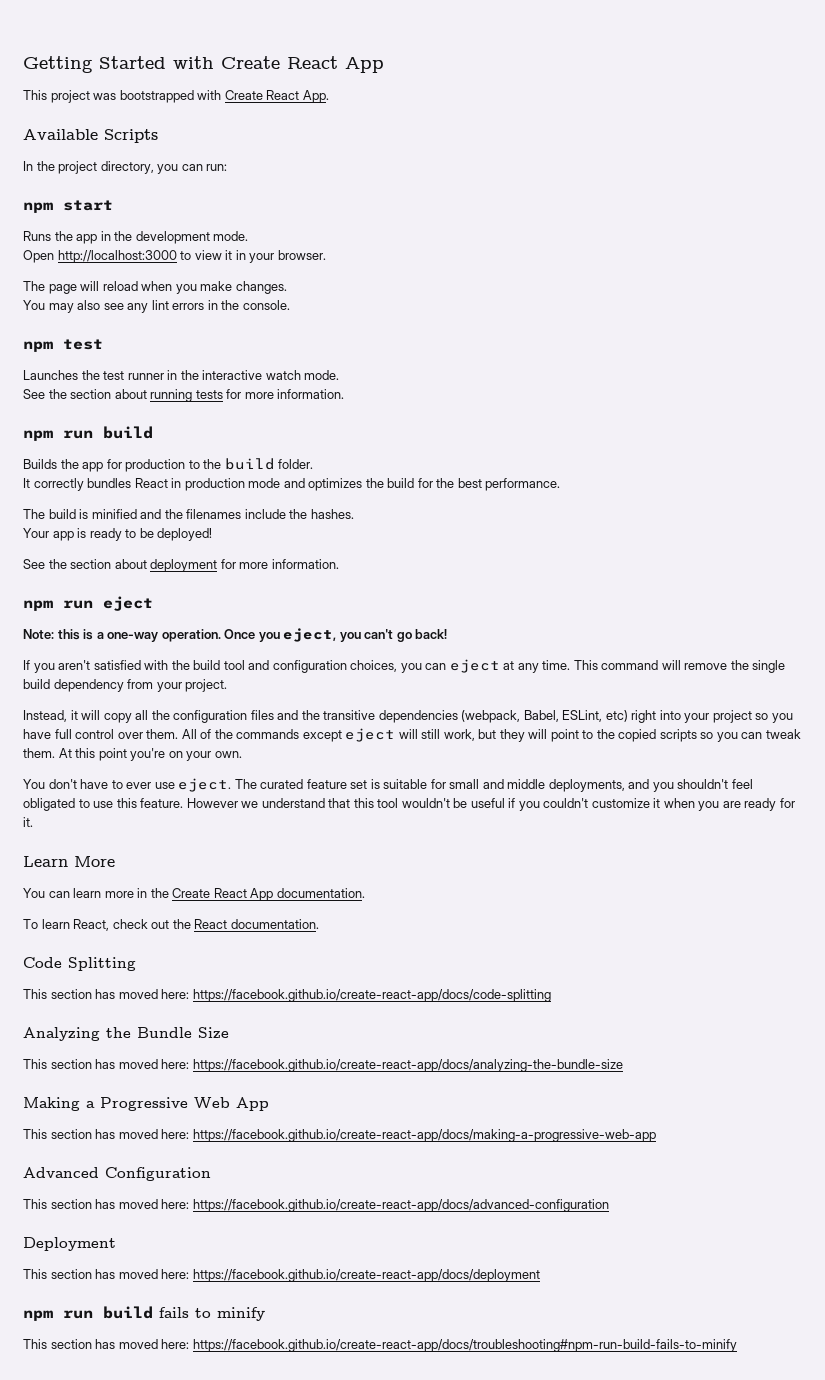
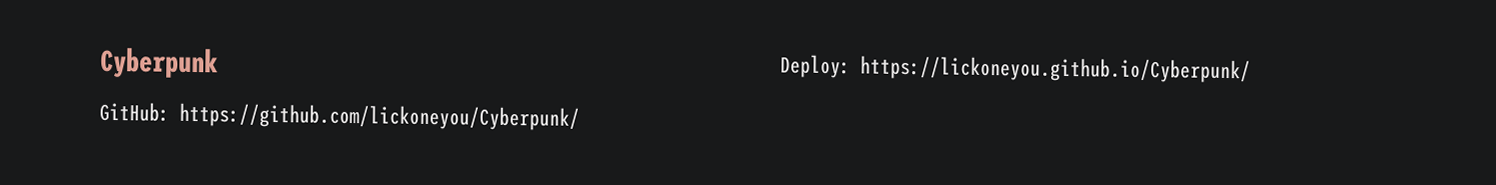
- Getting Started with Create React App
- This project was bootstrapped with Create React App.
- Available Scripts
- In the project directory, you can run:
- npm start
- Runs the app in the development mode.
- Open http://localhost:3000 to view it in your browser.
- The page will reload when you make changes.
- You may also see any lint errors in the console.
- npm test
- Launches the test runner in the interactive watch mode.
- See the section about running tests for more information.
- npm run build
- Builds the app for production to the build folder.
- It correctly bundles React in production mode and optimizes the build for the best performance.
- The build is minified and the filenames include the hashes.
- Your app is ready to be deployed!
- See the section about deployment for more information.
- npm run eject
- Note: this is a one-way operation. Once you eject, you can't go back!
- If you aren't satisfied with the build tool and configuration choices, you can eject at any time. This command will remove the single build dependency from your project.
- Instead, it will copy all the configuration files and the transitive dependencies (webpack, Babel, ESLint, etc) right into your project so you have full control over them. All of the commands except eject will still work, but they will point to the copied scripts so you can tweak them. At this point you're on your own.
- You don't have to ever use eject. The curated feature set is suitable for small and middle deployments, and you shouldn't feel obligated to use this feature. However we understand that this tool wouldn't be useful if you couldn't customize it when you are ready for it.
- Learn More
- You can learn more in the Create React App documentation.
- To learn React, check out the React documentation.
- Code Splitting
- This section has moved here: https://facebook.github.io/create-react-app/docs/code-splitting
- Analyzing the Bundle Size
- This section has moved here: https://facebook.github.io/create-react-app/docs/analyzing-the-bundle-size
- Making a Progressive Web App
- This section has moved here: https://facebook.github.io/create-react-app/docs/making-a-progressive-web-app
- Advanced Configuration
- This section has moved here: https://facebook.github.io/create-react-app/docs/advanced-configuration
- Deployment
- This section has moved here: https://facebook.github.io/create-react-app/docs/deployment
- npm run build fails to minify
- This section has moved here: https://facebook.github.io/create-react-app/docs/troubleshooting#npm-run-build-fails-to-minify
+ Cyberpunk
+ GitHub: https://github.com/lickoneyou/Cyberpunk/
+ Deploy: https://lickoneyou.github.io/Cyberpunk/

